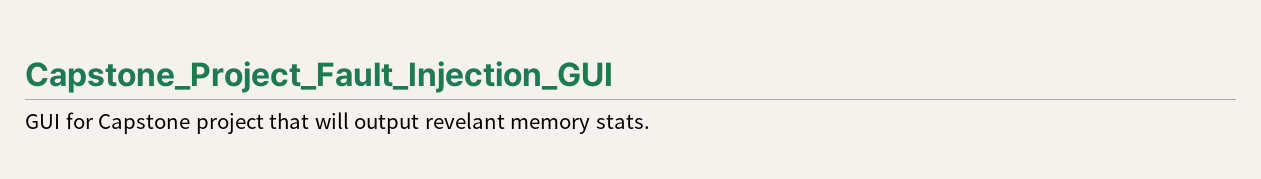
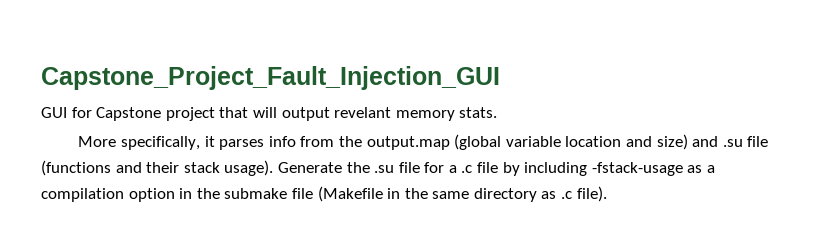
+ More specifically, it parses info from the output.map (global variable location and size) and .su file (functions and their stack usage). Generate the .su file for a .c file by including -fstack-usage as a compilation option in the submake file (Makefile in the same directory as .c file).

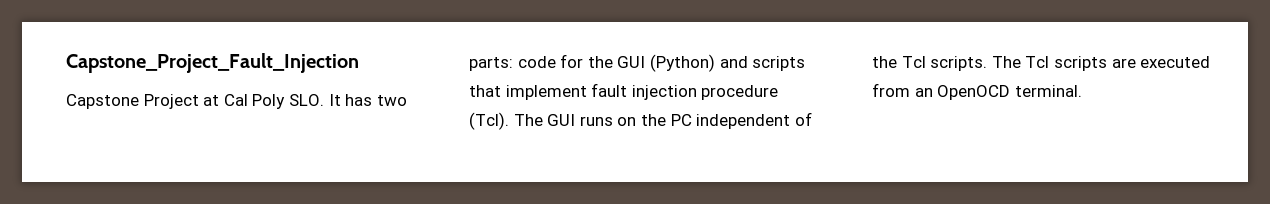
- Capstone_Project_Fault_Injection_GUI
- GUI for Capstone project that will output revelant memory stats.
- More specifically, it parses info from the output.map (global variable location and size) and .su file (functions and their stack usage). Generate the .su file for a .c file by including -fstack-usage as a compilation option in the submake file (Makefile in the same directory as .c file).
+ Capstone_Project_Fault_Injection
+ Capstone Project at Cal Poly SLO. It has two parts: code for the GUI (Python) and scripts that implement fault injection procedure (Tcl). The GUI runs on the PC independent of the Tcl scripts. The Tcl scripts are executed from an OpenOCD terminal.

